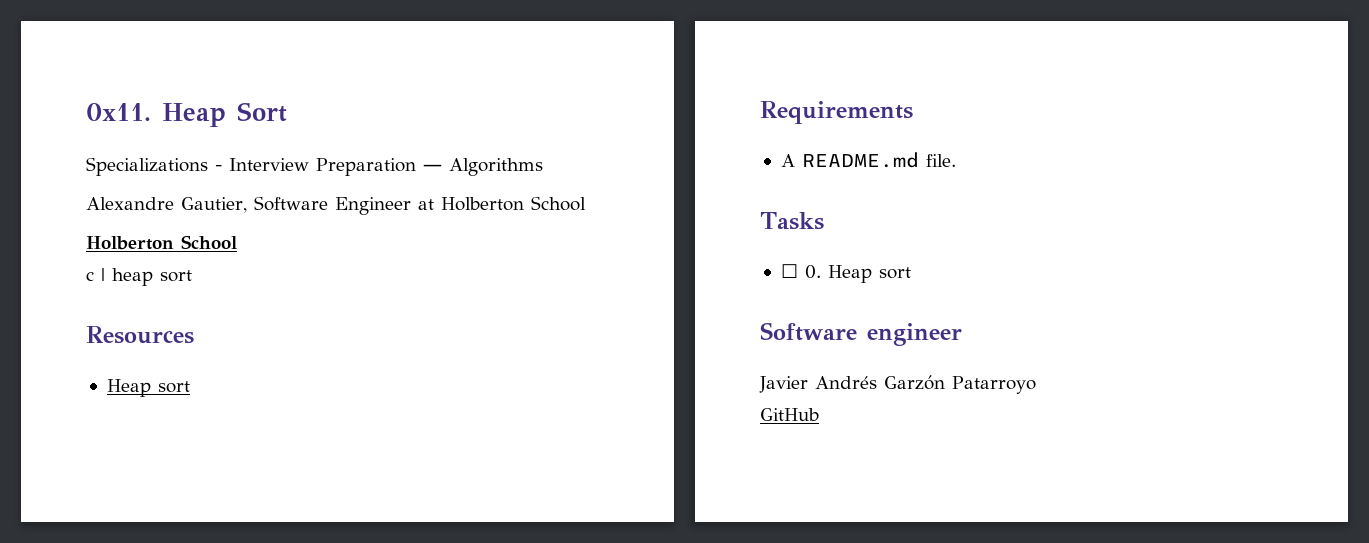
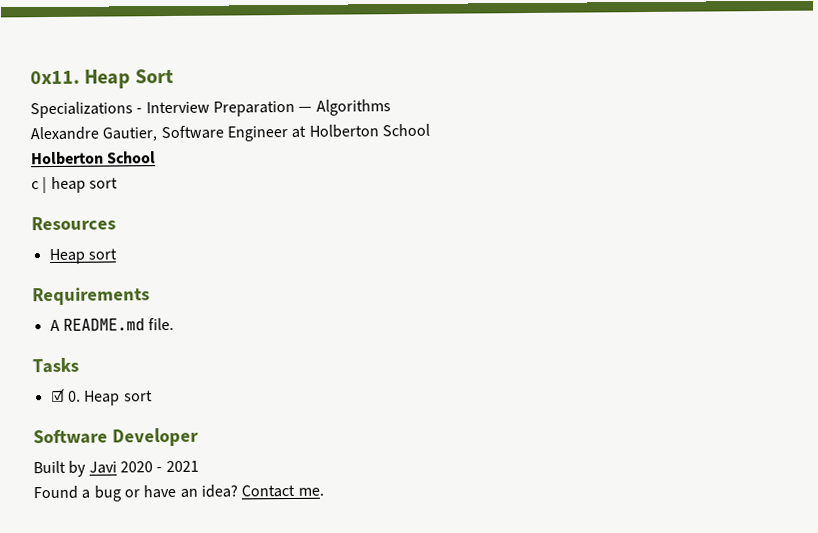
- ☐ 0. Heap sort
+ ☑ 0. Heap sort
- Software engineer
- Javier Andrés Garzón Patarroyo
- GitHub
+ Software Developer
+ Built by Javi 2020 - 2021
+ Found a bug or have an idea? Contact me.

